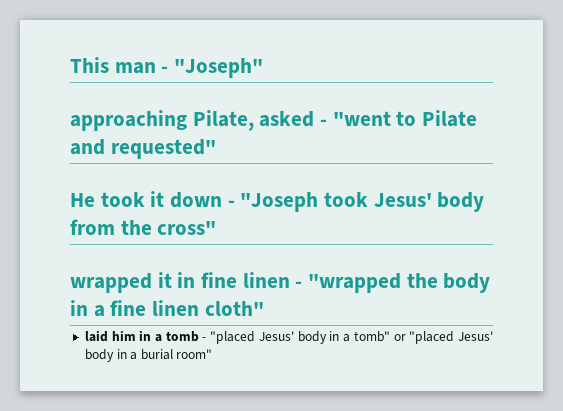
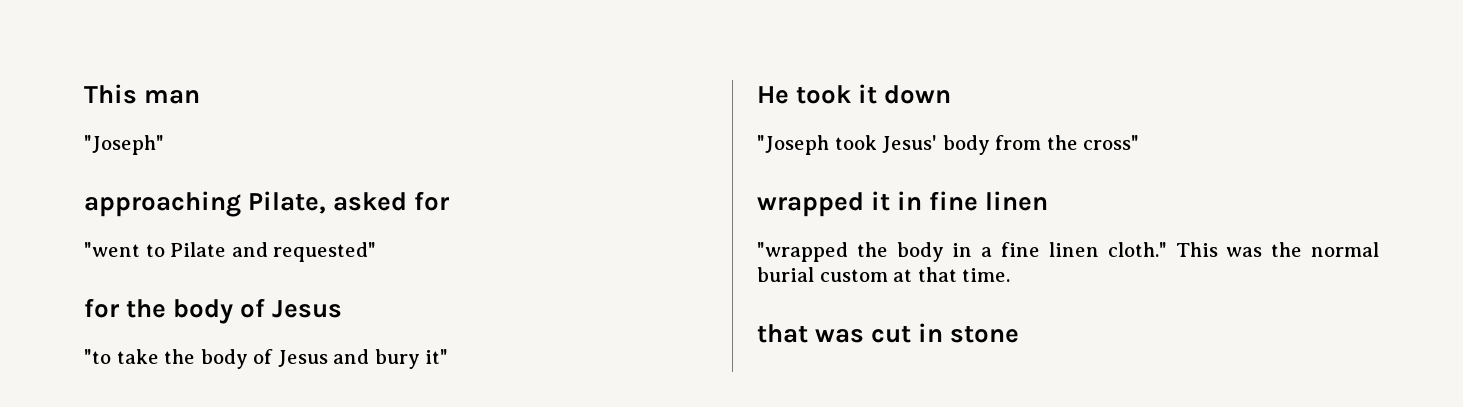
- This man - "Joseph"
+ This man
+ "Joseph"
- approaching Pilate, asked - "went to Pilate and requested"
+ approaching Pilate, asked for
+ "went to Pilate and requested"
+ for the body of Jesus
+ "to take the body of Jesus and bury it"
- He took it down - "Joseph took Jesus' body from the cross"
+ He took it down
+ "Joseph took Jesus' body from the cross"
- wrapped it in fine linen - "wrapped the body in a fine linen cloth"
- laid him in a tomb - "placed Jesus' body in a tomb" or "placed Jesus' body in a burial room"
+ wrapped it in fine linen
+ "wrapped the body in a fine linen cloth." This was the normal burial custom at that time.
+ that was cut in stone

